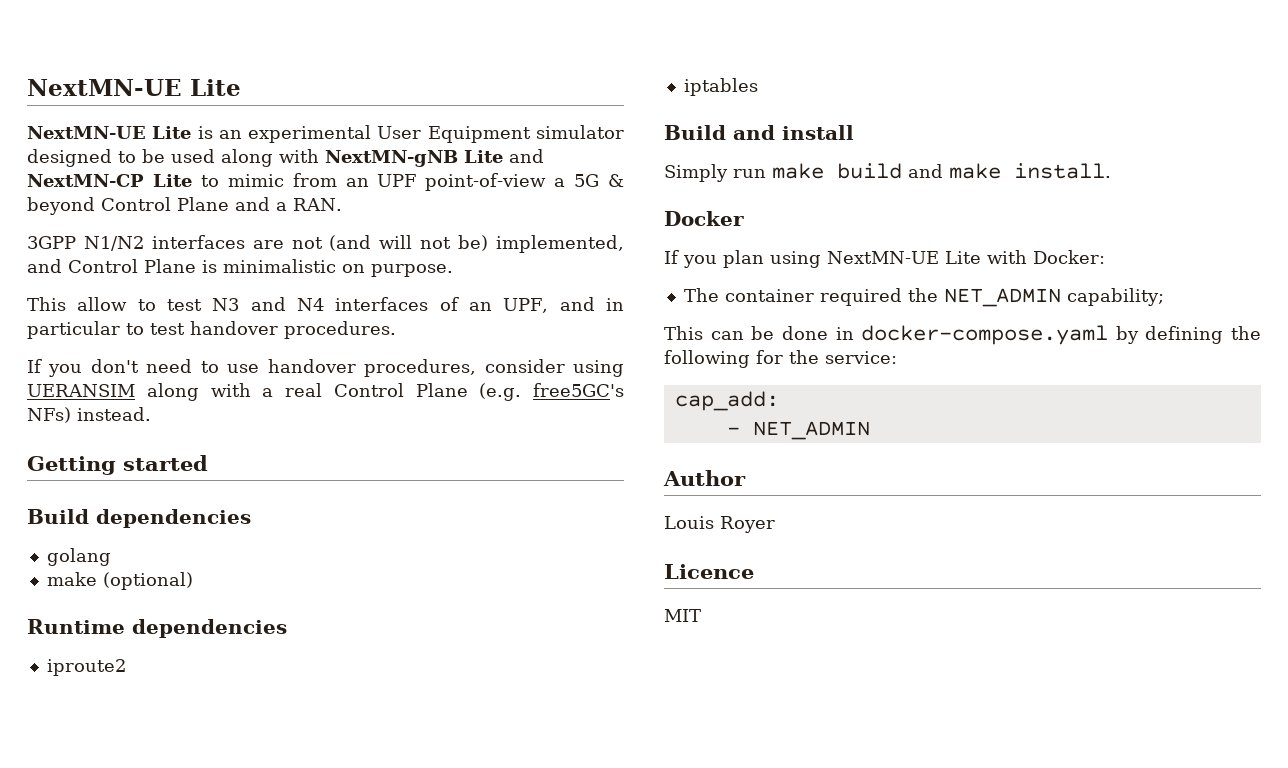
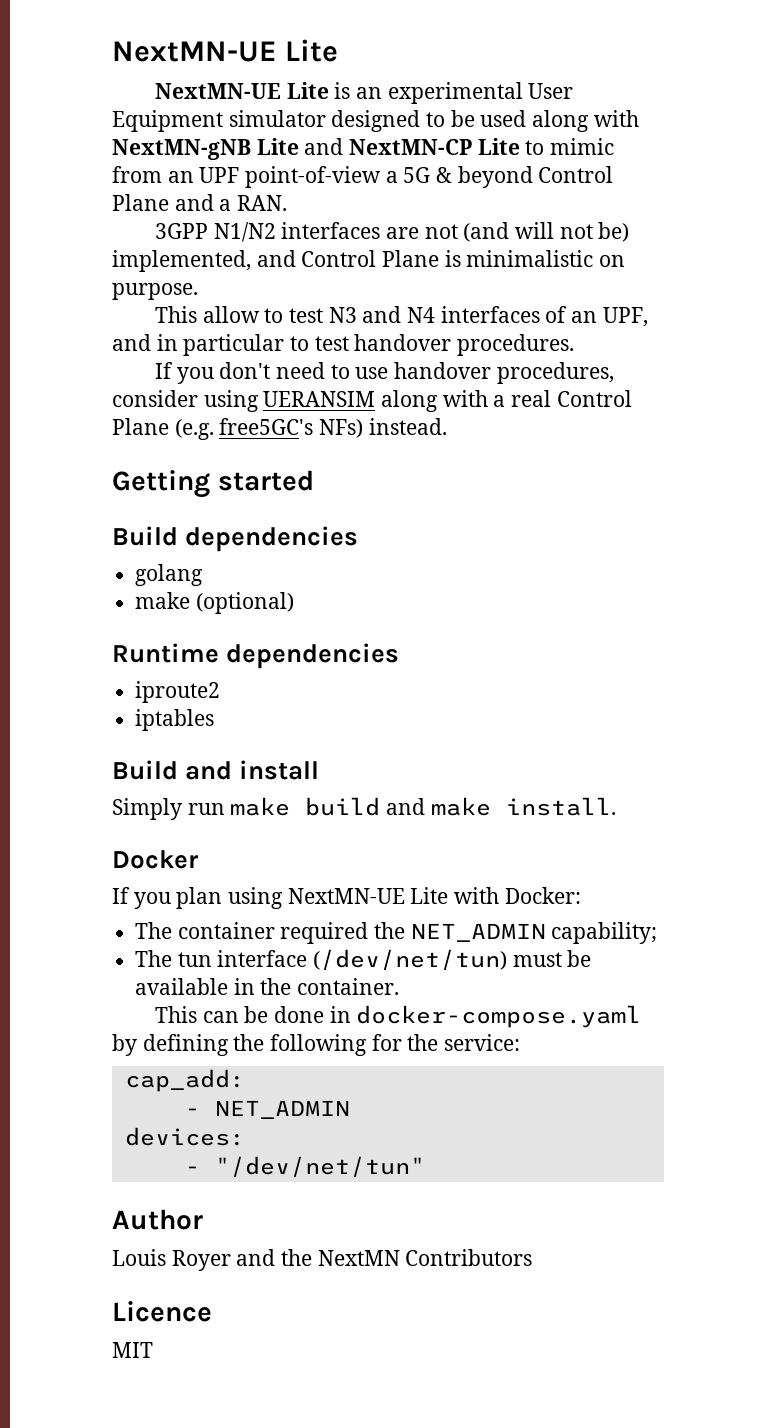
+ The tun interface (/dev/net/tun) must be available in the container.
+ devices:
+ - "/dev/net/tun"
- Louis Royer
+ Louis Royer and the NextMN Contributors

